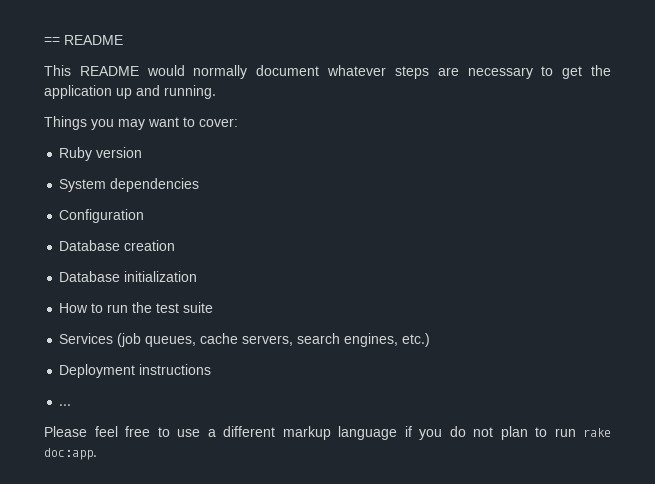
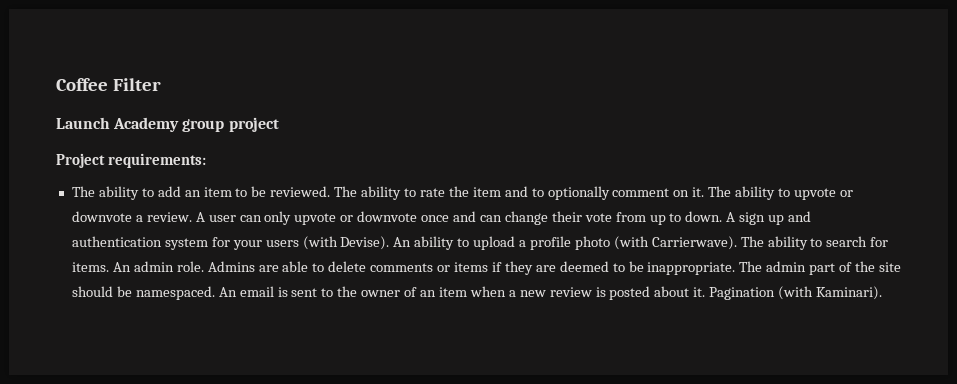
- == README
- This README would normally document whatever steps are necessary to get the application up and running.
- Things you may want to cover:
- Ruby version
- System dependencies
- Configuration
- Database creation
- Database initialization
- How to run the test suite
- Services (job queues, cache servers, search engines, etc.)
- Deployment instructions
- ...
- Please feel free to use a different markup language if you do not plan to run rake doc:app.
+ Coffee Filter
+ Launch Academy group project
+ Project requirements:
+ The ability to add an item to be reviewed. The ability to rate the item and to optionally comment on it. The ability to upvote or downvote a review. A user can only upvote or downvote once and can change their vote from up to down. A sign up and authentication system for your users (with Devise). An ability to upload a profile photo (with Carrierwave). The ability to search for items. An admin role. Admins are able to delete comments or items if they are deemed to be inappropriate. The admin part of the site should be namespaced. An email is sent to the owner of an item when a new review is posted about it. Pagination (with Kaminari).

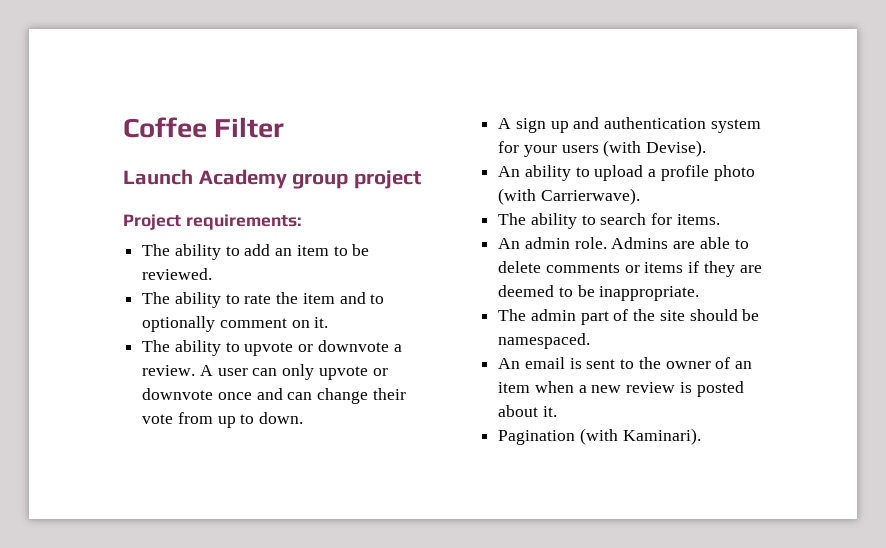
- The ability to add an item to be reviewed. The ability to rate the item and to optionally comment on it. The ability to upvote or downvote a review.
+ The ability to add an item to be reviewed.
+ The ability to rate the item and to optionally comment on it.
+ The ability to upvote or downvote a review.
- A user can only upvote or downvote once and can change their vote from up to down. A sign up and authentication system for your users (with Devise). An ability to upload a profile photo (with Carrierwave). The ability to search for items. An admin role.
+ A user can only upvote or downvote once and can change their vote from up to down.
+ A sign up and authentication system for your users (with Devise).
+ An ability to upload a profile photo (with Carrierwave).
+ The ability to search for items.
+ An admin role.
- Admins are able to delete comments or items if they are deemed to be inappropriate. The admin part of the site should be namespaced. An email is sent to the owner of an item when a new review is posted about it. Pagination (with Kaminari).
+ Admins are able to delete comments or items if they are deemed to be inappropriate.
+ The admin part of the site should be namespaced.
+ An email is sent to the owner of an item when a new review is posted about it.
+ Pagination (with Kaminari).

